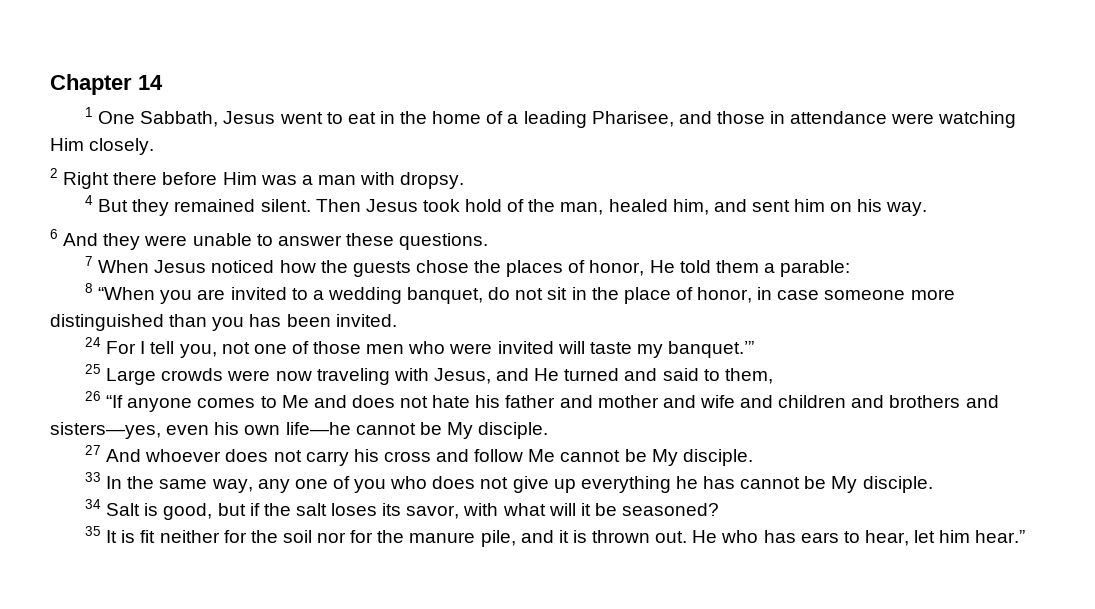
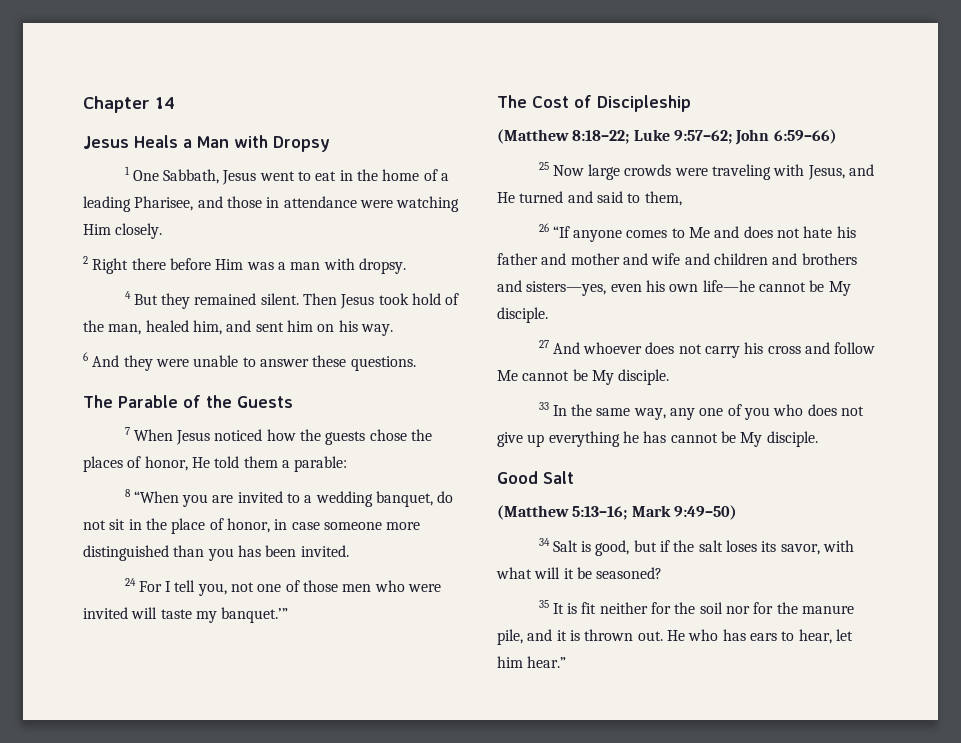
+ Jesus Heals a Man with Dropsy
+ The Parable of the Guests
+ The Cost of Discipleship
+ (Matthew 8:18–22; Luke 9:57–62; John 6:59–66)
- 25 Large crowds were now traveling with Jesus, and He turned and said to them,
+ 25 Now large crowds were traveling with Jesus, and He turned and said to them,
+ Good Salt
+ (Matthew 5:13–16; Mark 9:49–50)

